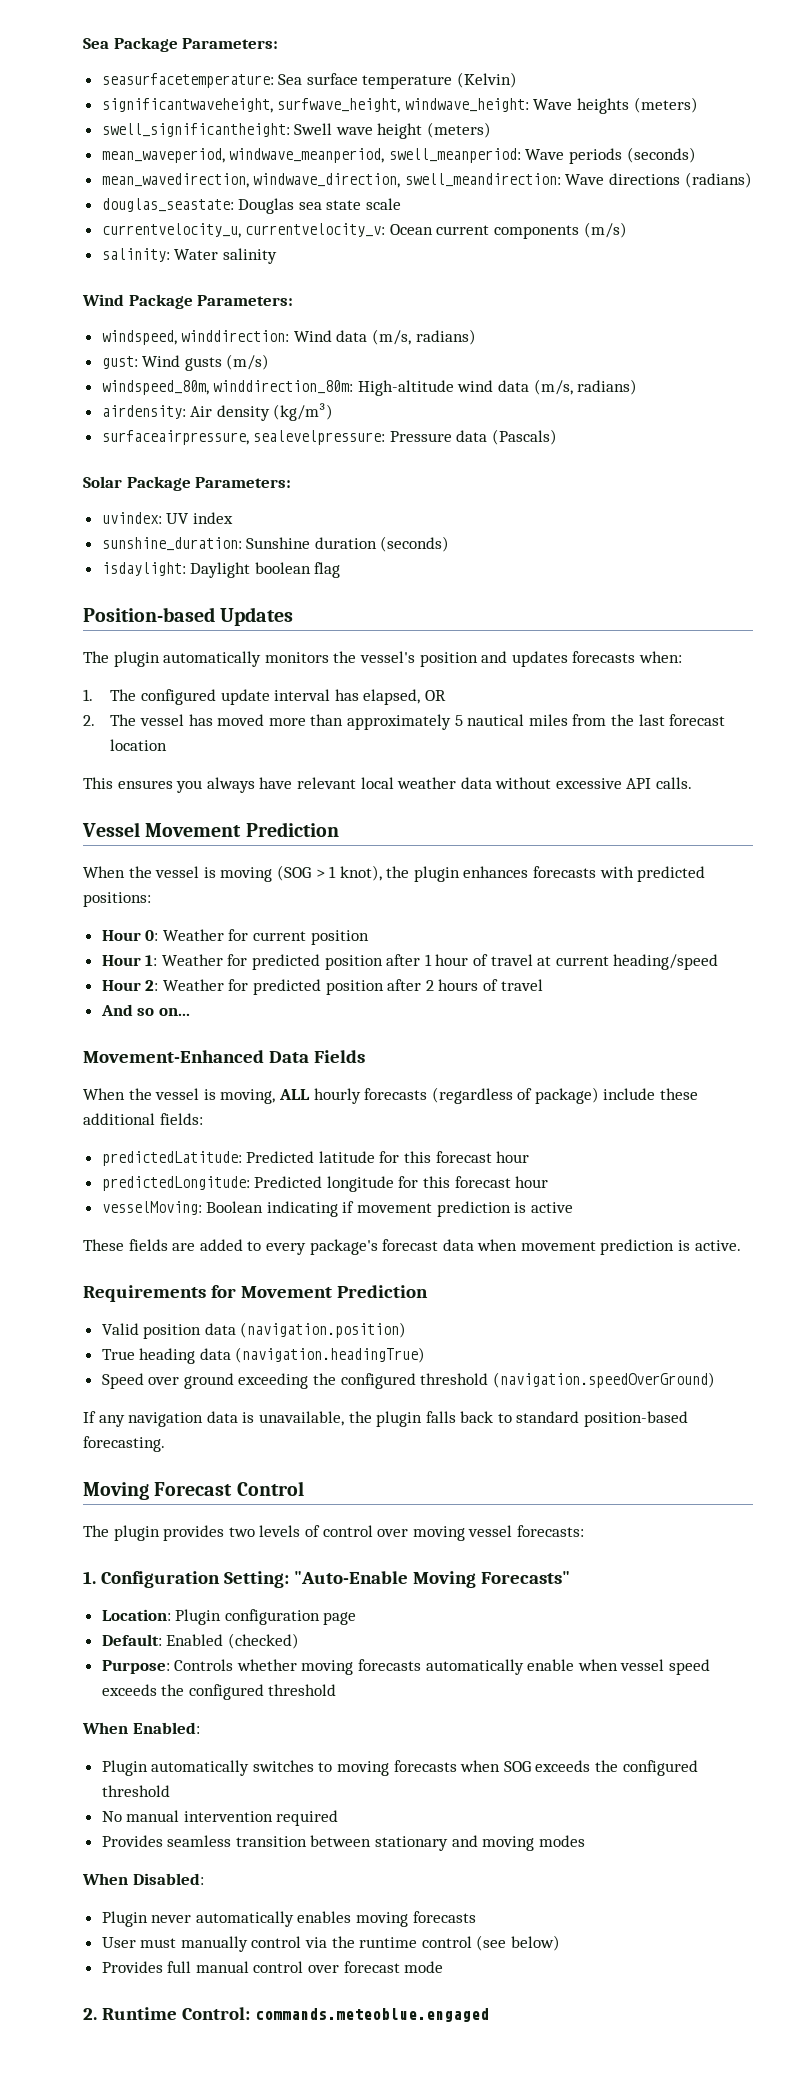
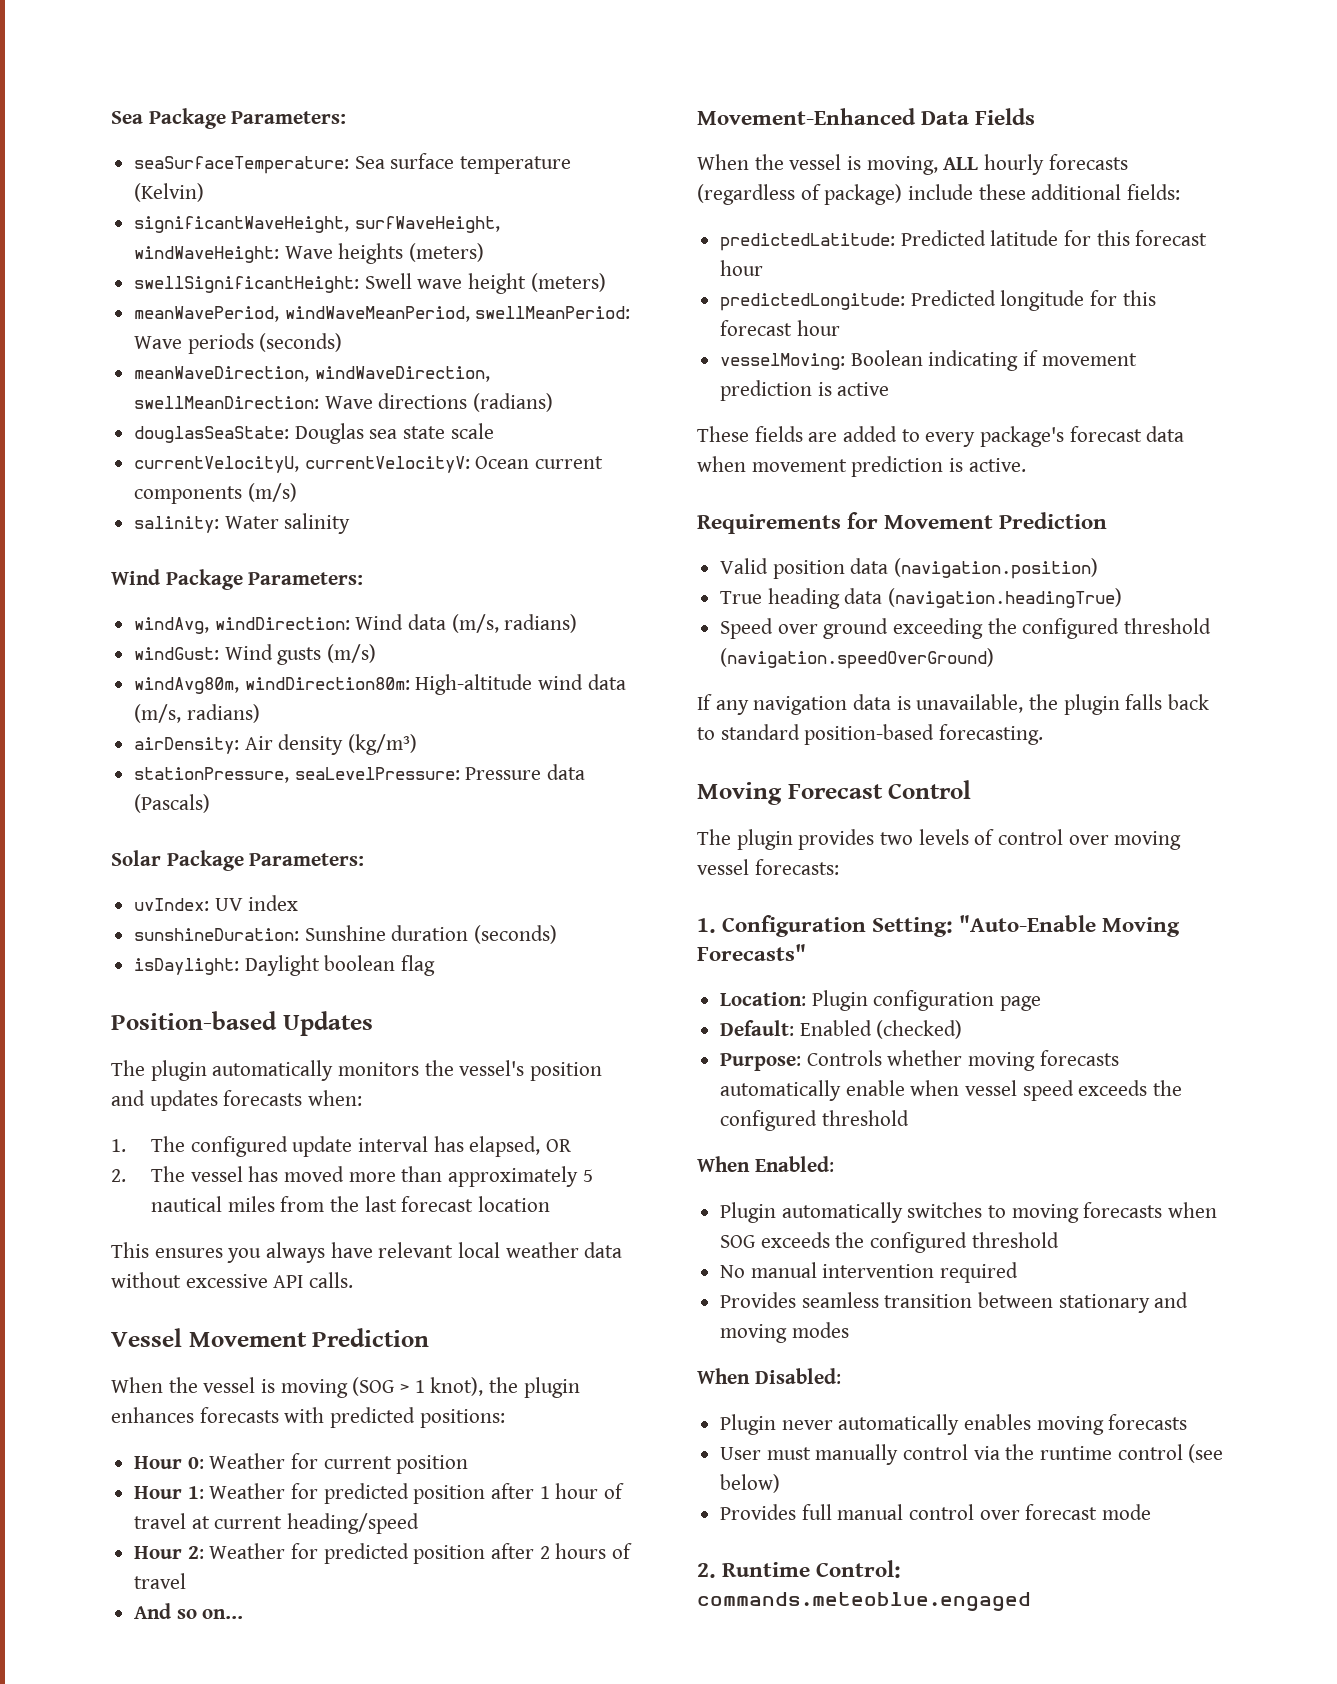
- seasurfacetemperature: Sea surface temperature (Kelvin)
+ seaSurfaceTemperature: Sea surface temperature (Kelvin)
- significantwaveheight, surfwave_height, windwave_height: Wave heights (meters)
+ significantWaveHeight, surfWaveHeight, windWaveHeight: Wave heights (meters)
- swell_significantheight: Swell wave height (meters)
+ swellSignificantHeight: Swell wave height (meters)
- mean_waveperiod, windwave_meanperiod, swell_meanperiod: Wave periods (seconds)
+ meanWavePeriod, windWaveMeanPeriod, swellMeanPeriod: Wave periods (seconds)
- mean_wavedirection, windwave_direction, swell_meandirection: Wave directions (radians)
+ meanWaveDirection, windWaveDirection, swellMeanDirection: Wave directions (radians)
- douglas_seastate: Douglas sea state scale
+ douglasSeaState: Douglas sea state scale
- currentvelocity_u, currentvelocity_v: Ocean current components (m/s)
+ currentVelocityU, currentVelocityV: Ocean current components (m/s)
- windspeed, winddirection: Wind data (m/s, radians)
+ windAvg, windDirection: Wind data (m/s, radians)
- gust: Wind gusts (m/s)
+ windGust: Wind gusts (m/s)
- windspeed_80m, winddirection_80m: High-altitude wind data (m/s, radians)
+ windAvg80m, windDirection80m: High-altitude wind data (m/s, radians)
- airdensity: Air density (kg/m³)
+ airDensity: Air density (kg/m³)
- surfaceairpressure, sealevelpressure: Pressure data (Pascals)
+ stationPressure, seaLevelPressure: Pressure data (Pascals)
- uvindex: UV index
+ uvIndex: UV index
- sunshine_duration: Sunshine duration (seconds)
+ sunshineDuration: Sunshine duration (seconds)
- isdaylight: Daylight boolean flag
+ isDaylight: Daylight boolean flag

